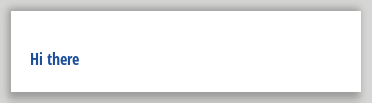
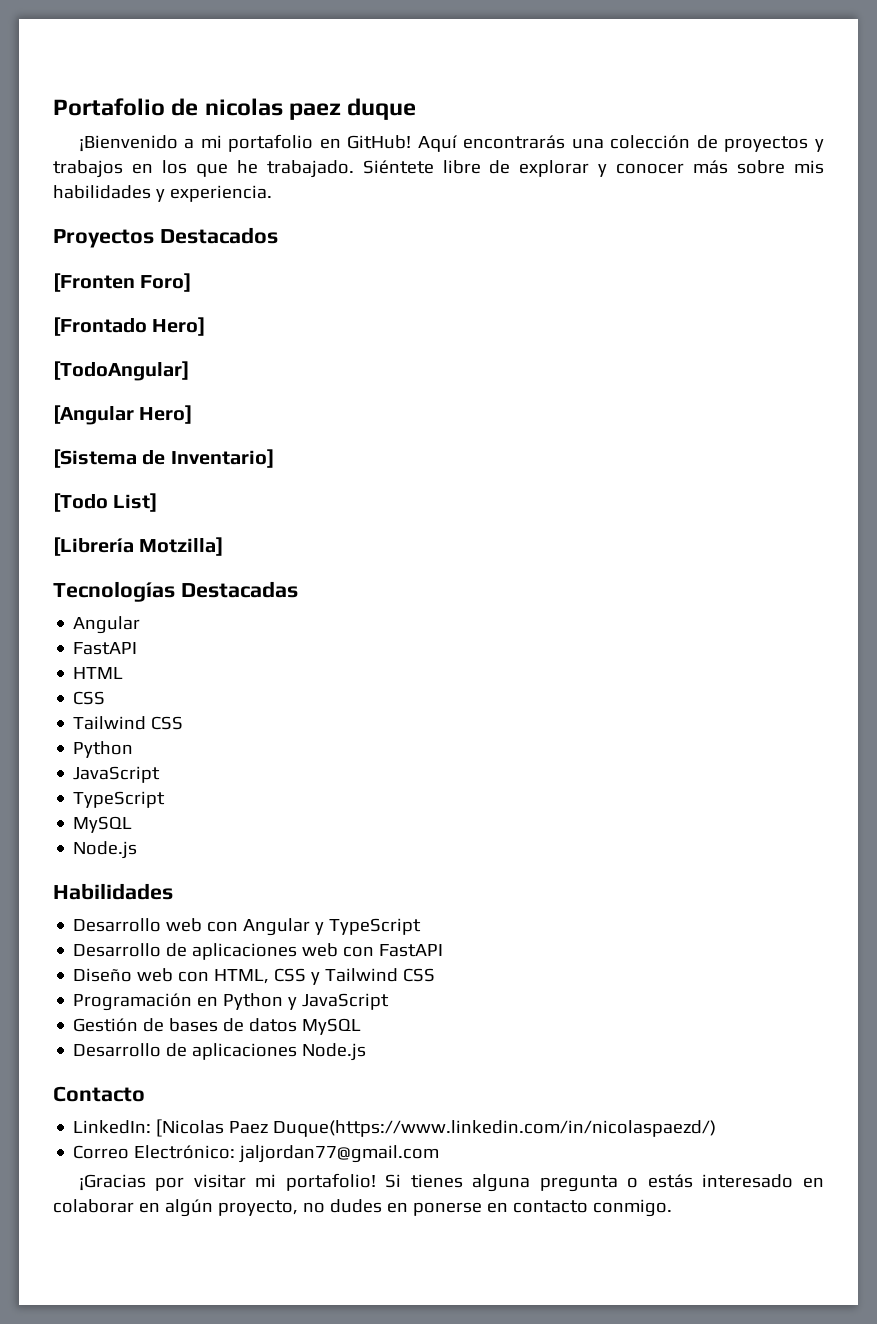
- Hi there
+ Portafolio de nicolas paez duque
+ ¡Bienvenido a mi portafolio en GitHub! Aquí encontrarás una colección de proyectos y trabajos en los que he trabajado. Siéntete libre de explorar y conocer más sobre mis habilidades y experiencia.
+ Proyectos Destacados
+ [Fronten Foro]
+ [Frontado Hero]
+ [TodoAngular]
+ [Angular Hero]
+ [Sistema de Inventario]
+ [Todo List]
+ [Librería Motzilla]
+ Tecnologías Destacadas
+ Angular
+ FastAPI
+ HTML
+ CSS
+ Tailwind CSS
+ Python
+ JavaScript
+ TypeScript
+ MySQL
+ Node.js
+ Habilidades
+ Desarrollo web con Angular y TypeScript
+ Desarrollo de aplicaciones web con FastAPI
+ Diseño web con HTML, CSS y Tailwind CSS
+ Programación en Python y JavaScript
+ Gestión de bases de datos MySQL
+ Desarrollo de aplicaciones Node.js
+ Contacto
+ LinkedIn: [Nicolas Paez Duque(https://www.linkedin.com/in/nicolaspaezd/)
+ Correo Electrónico: jaljordan77@gmail.com
+ ¡Gracias por visitar mi portafolio! Si tienes alguna pregunta o estás interesado en colaborar en algún proyecto, no dudes en ponerse en contacto conmigo.

